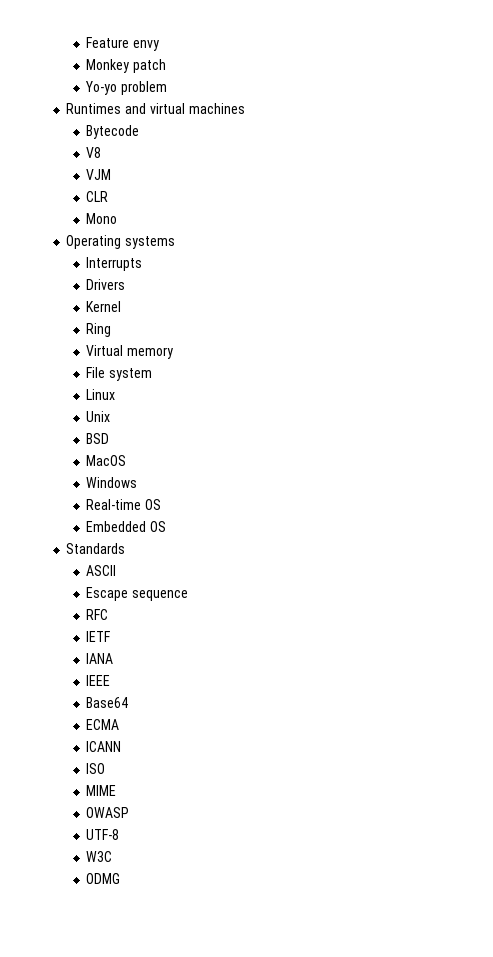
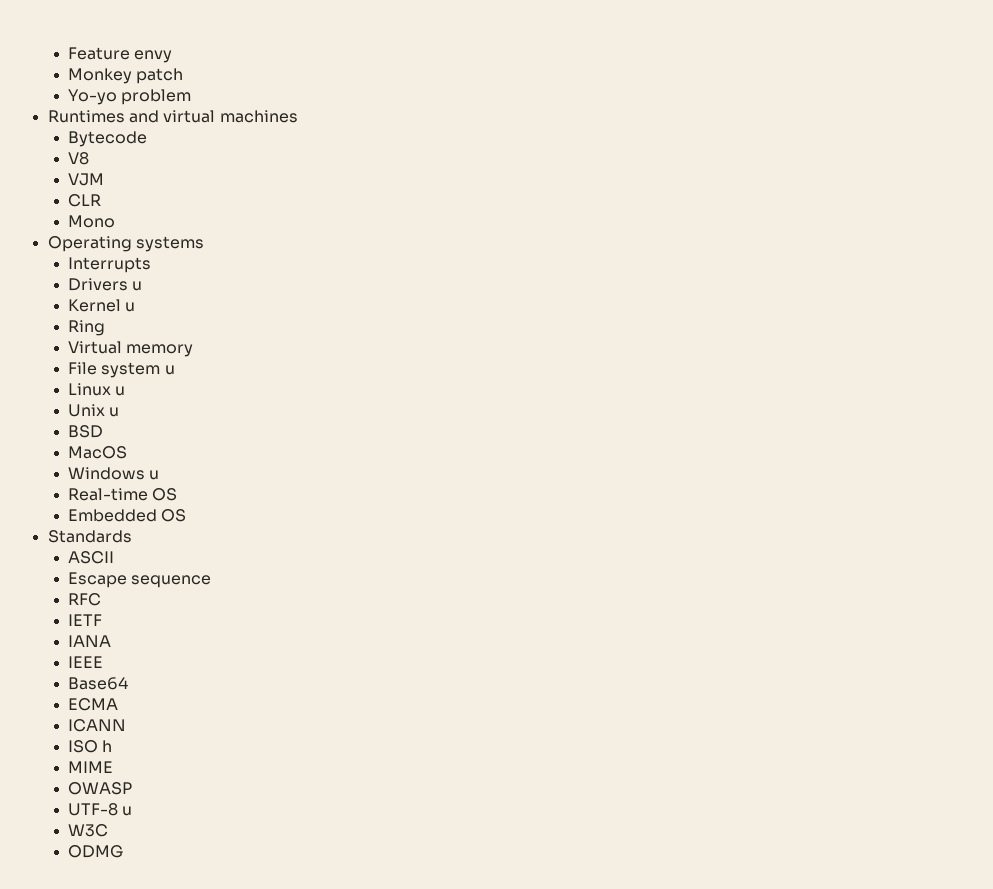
- Drivers
+ Drivers u
- Kernel
+ Kernel u
- File system
+ File system u
- Linux
+ Linux u
- Unix
+ Unix u
- Windows
+ Windows u
- ISO
+ ISO h
- UTF-8
+ UTF-8 u

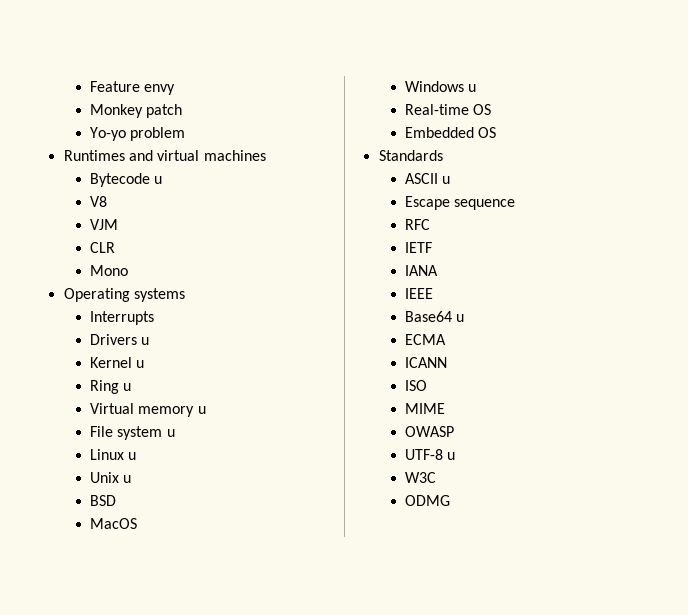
- Bytecode
+ Bytecode u
- Ring
+ Ring u
- Virtual memory
+ Virtual memory u
- ASCII
+ ASCII u
- Base64
+ Base64 u
- ISO h
+ ISO

